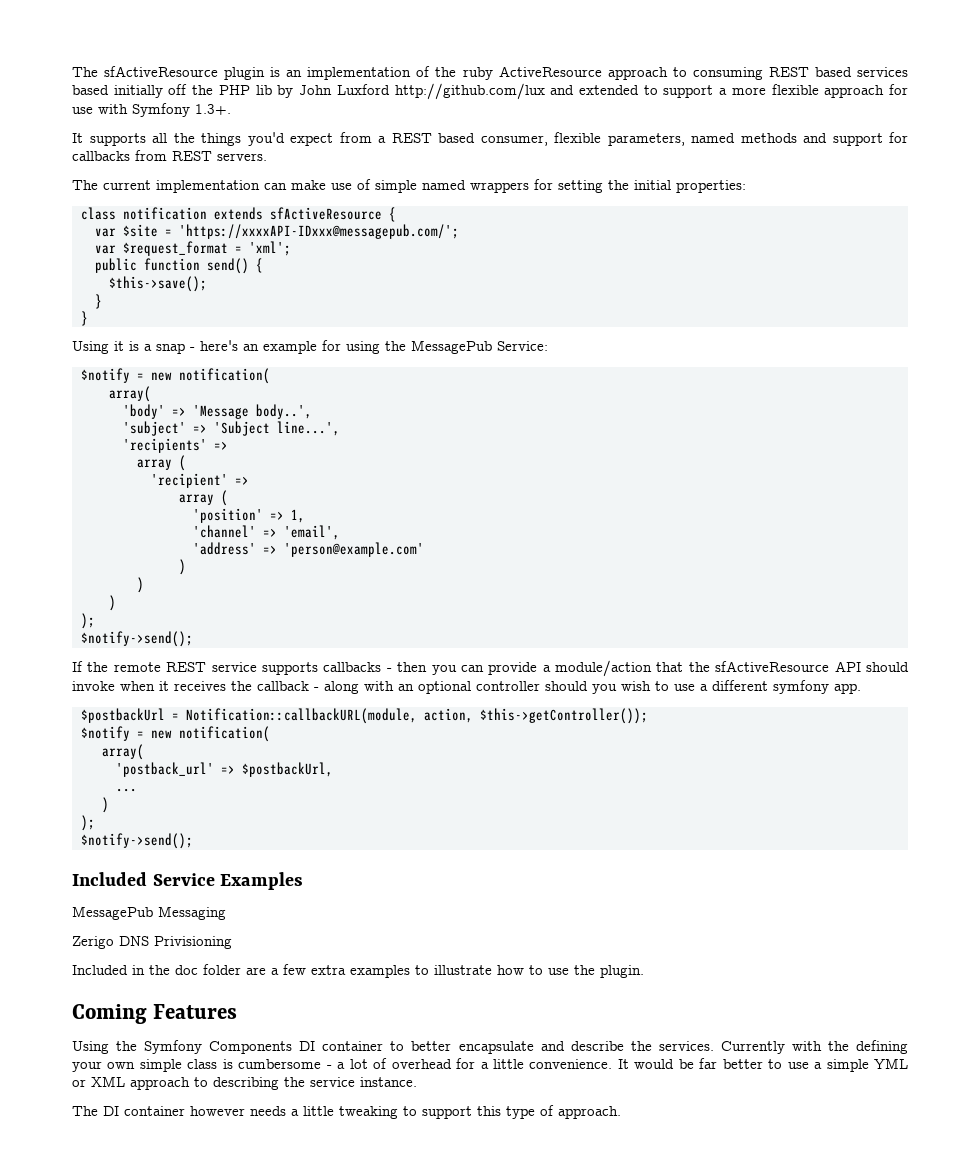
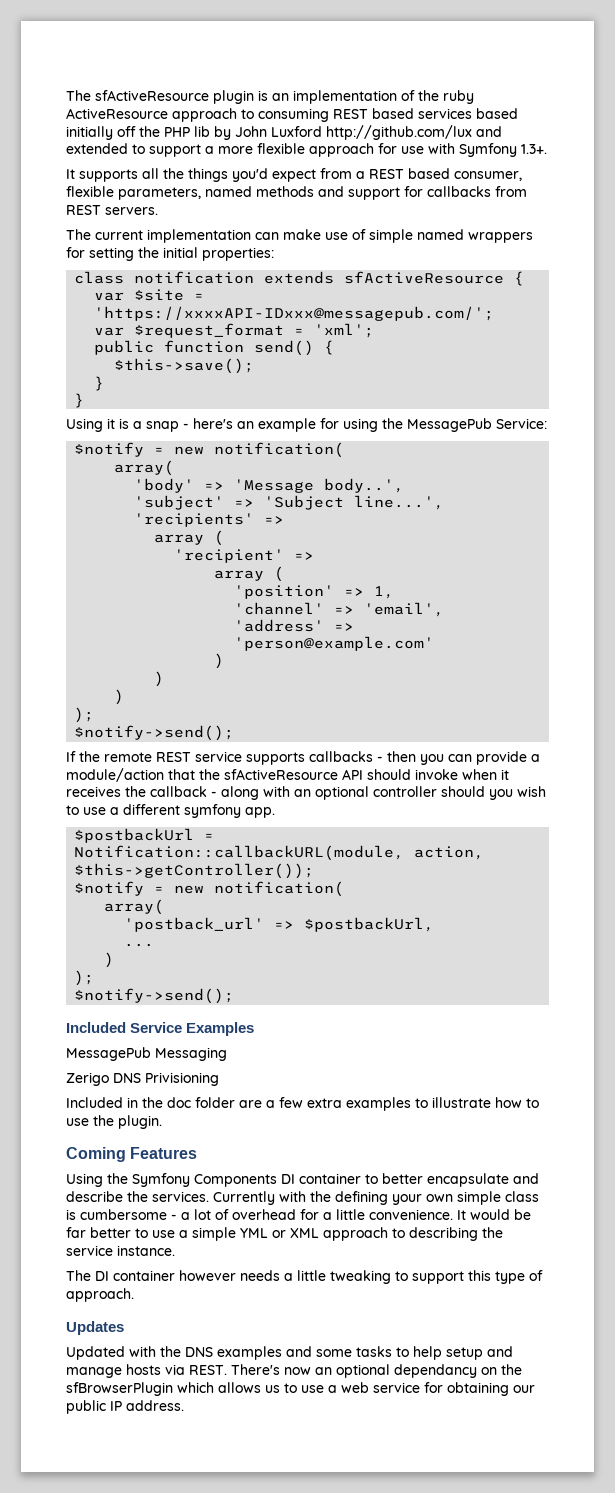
+ Updates
+ Updated with the DNS examples and some tasks to help setup and manage hosts via REST. There's now an optional dependancy on the sfBrowserPlugin which allows us to use a web service for obtaining our public IP address.

